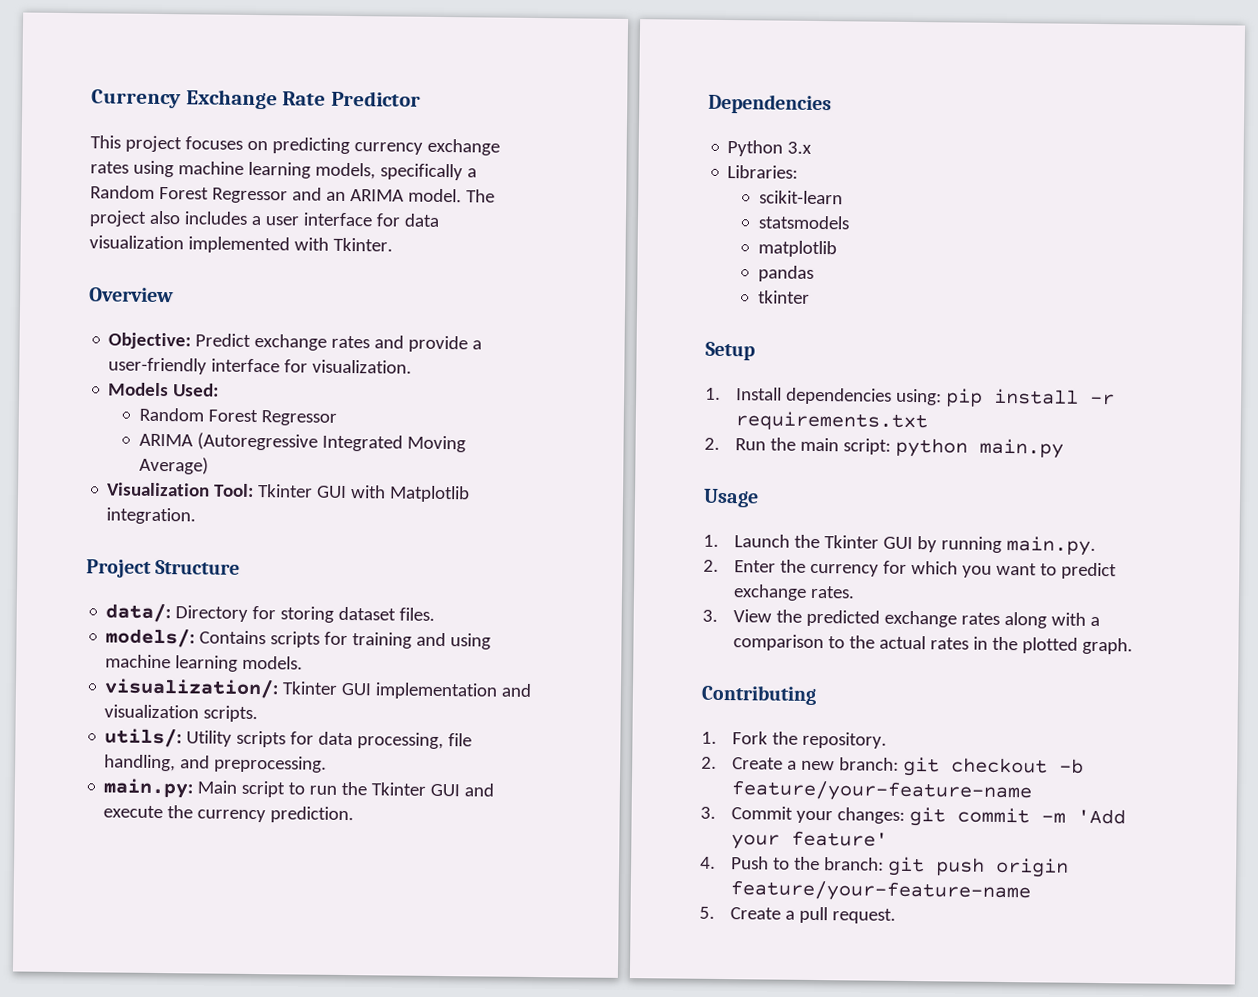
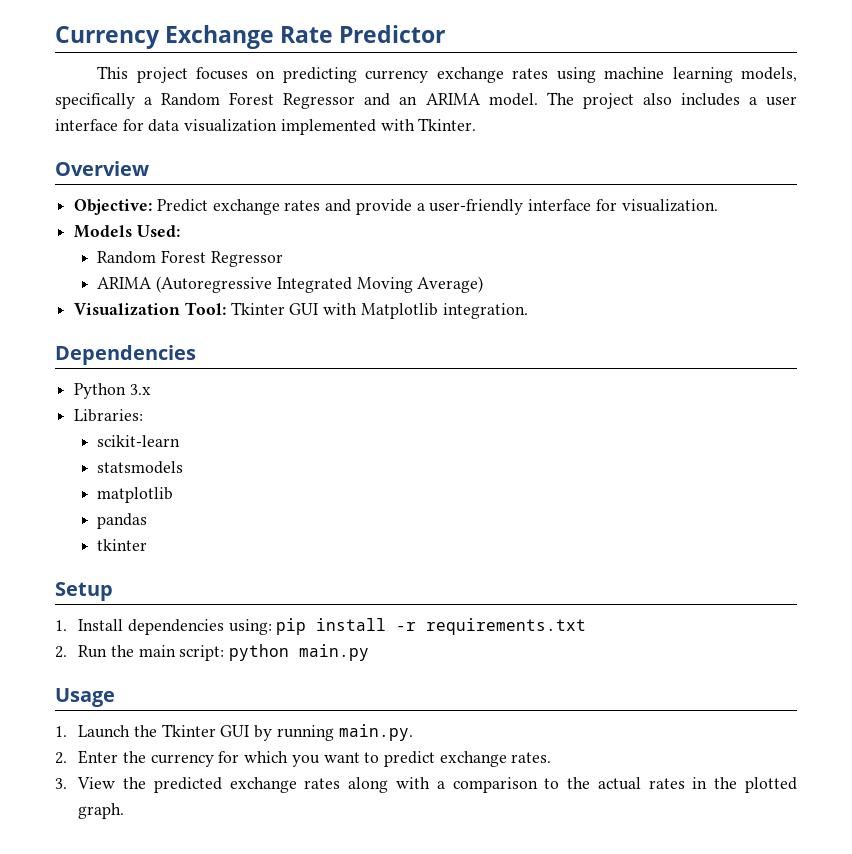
- Project Structure
- data/: Directory for storing dataset files.
- models/: Contains scripts for training and using machine learning models.
- visualization/: Tkinter GUI implementation and visualization scripts.
- utils/: Utility scripts for data processing, file handling, and preprocessing.
- main.py: Main script to run the Tkinter GUI and execute the currency prediction.
- Contributing
- 1. Fork the repository.
- 2. Create a new branch: git checkout -b feature/your-feature-name
- 3. Commit your changes: git commit -m 'Add your feature'
- 4. Push to the branch: git push origin feature/your-feature-name
- 5. Create a pull request.

